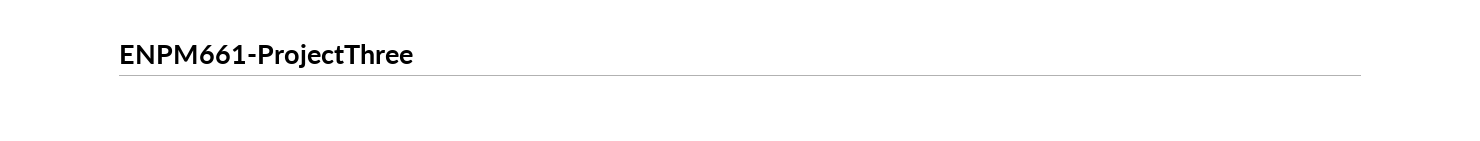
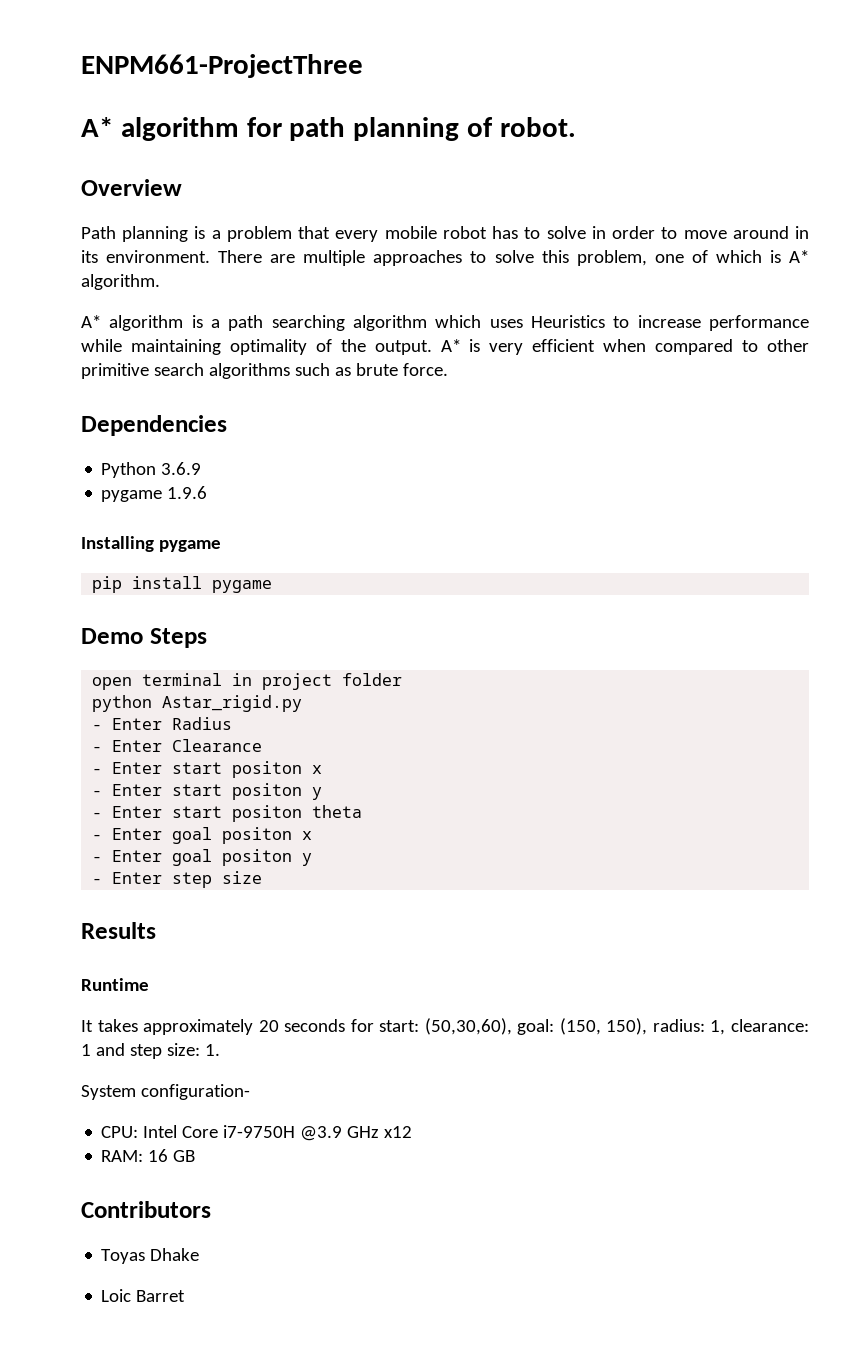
+ A* algorithm for path planning of robot.
+ Overview
+ Path planning is a problem that every mobile robot has to solve in order to move around in its environment. There are multiple approaches to solve this problem, one of which is A* algorithm.
+ A* algorithm is a path searching algorithm which uses Heuristics to increase performance while maintaining optimality of the output. A* is very efficient when compared to other primitive search algorithms such as brute force.
+ Dependencies
+ Python 3.6.9
+ pygame 1.9.6
+ Installing pygame
+ pip install pygame
+ Demo Steps
+ open terminal in project folder
+ python Astar_rigid.py
+ - Enter Radius
+ - Enter Clearance
+ - Enter start positon x
+ - Enter start positon y
+ - Enter start positon theta
+ - Enter goal positon x
+ - Enter goal positon y
+ - Enter step size
+ Results
+ Runtime
+ It takes approximately 20 seconds for start: (50,30,60), goal: (150, 150), radius: 1, clearance: 1 and step size: 1.
+ System configuration-
+ CPU: Intel Core i7-9750H @3.9 GHz x12
+ RAM: 16 GB
+ Contributors
+ Toyas Dhake
+ Loic Barret

